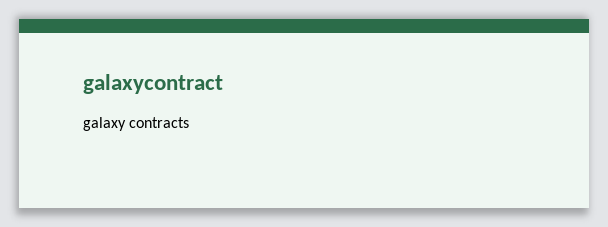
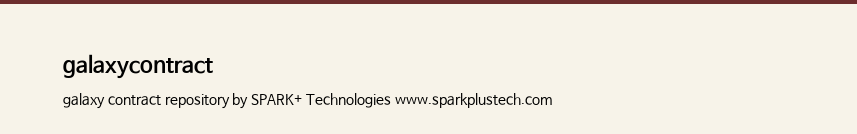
- galaxy contracts
+ galaxy contract repository by SPARK+ Technologies www.sparkplustech.com

